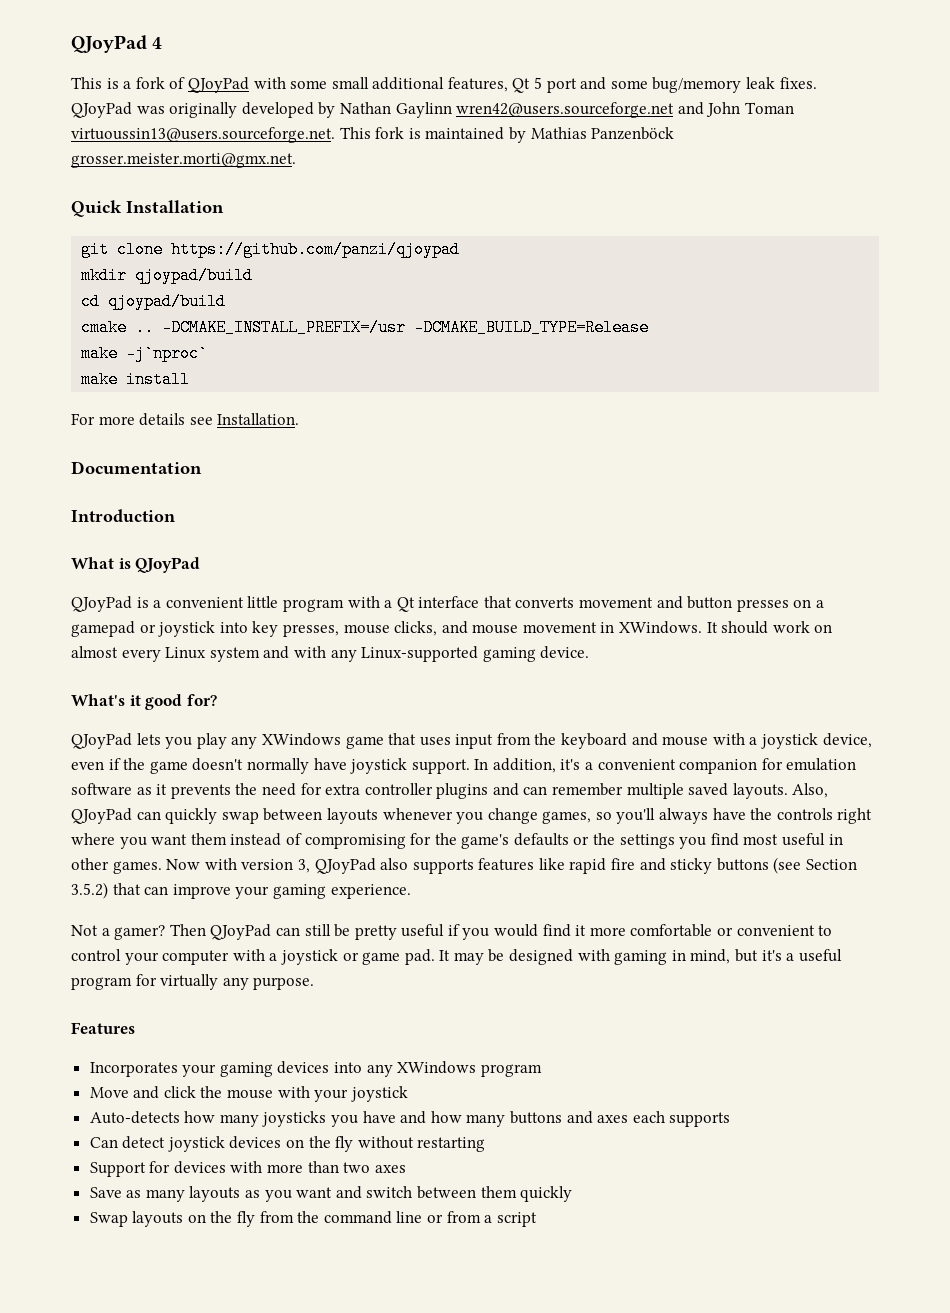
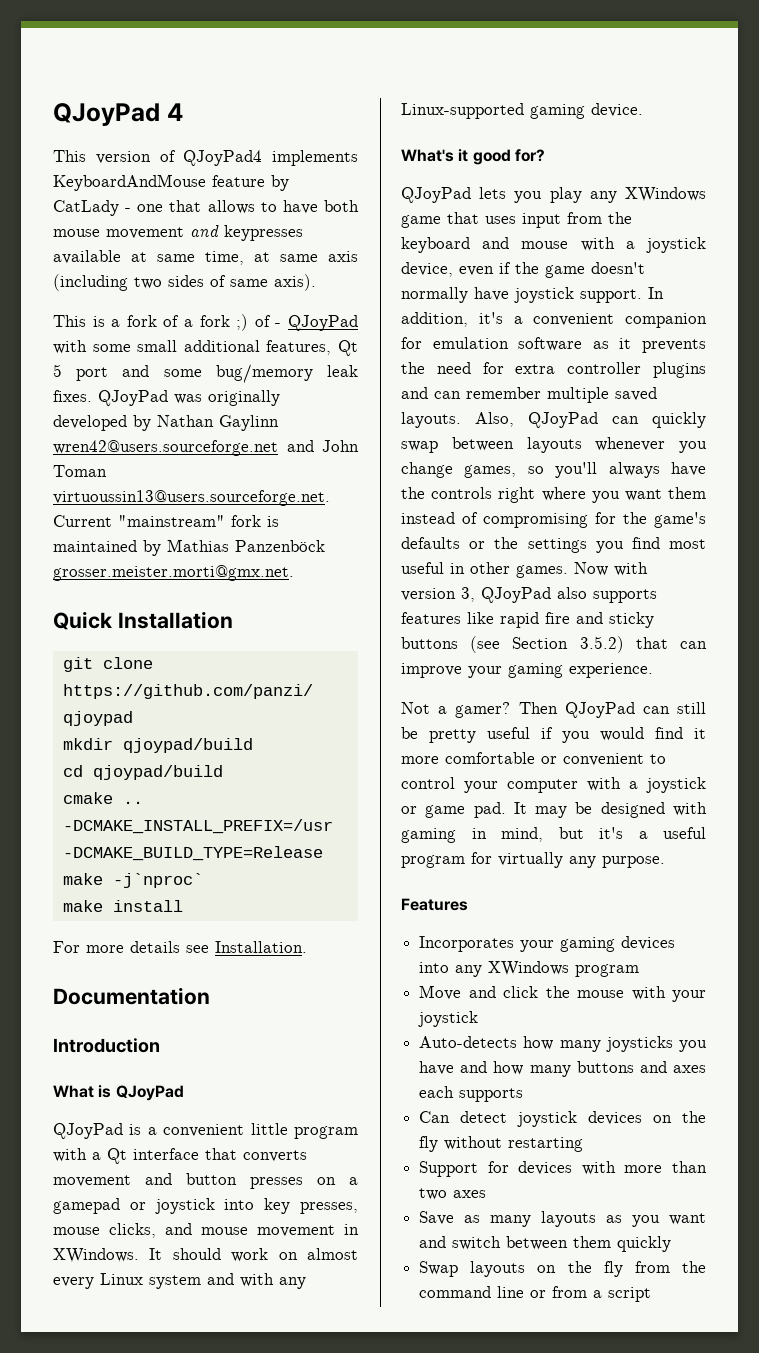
+ This version of QJoyPad4 implements KeyboardAndMouse feature by CatLady - one that allows to have both mouse movement and keypresses available at same time, at same axis (including two sides of same axis).
- This is a fork of QJoyPad with some small additional features, Qt 5 port and some bug/memory leak fixes.
+ This is a fork of a fork ;) of - QJoyPad with some small additional features, Qt 5 port and some bug/memory leak fixes.
- QJoyPad was originally developed by Nathan Gaylinn wren42@users.sourceforge.net and John Toman virtuoussin13@users.sourceforge.net. This fork is maintained by Mathias Panzenböck grosser.meister.morti@gmx.net.
+ QJoyPad was originally developed by Nathan Gaylinn wren42@users.sourceforge.net and John Toman virtuoussin13@users.sourceforge.net. Current "mainstream" fork is maintained by Mathias Panzenböck grosser.meister.morti@gmx.net.

